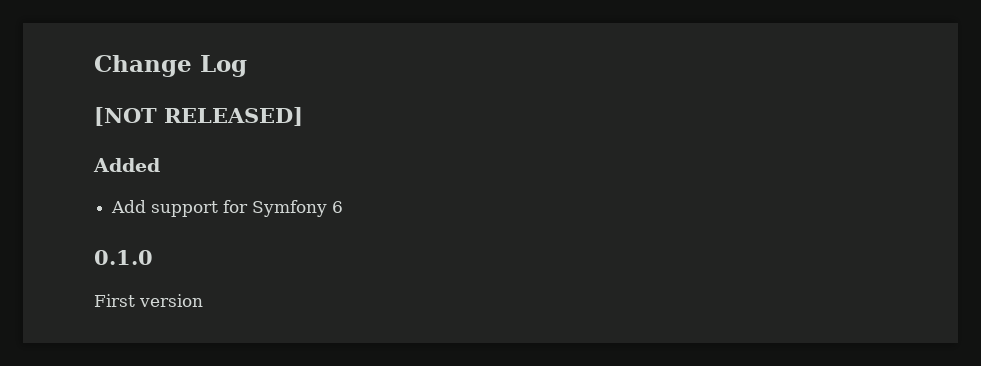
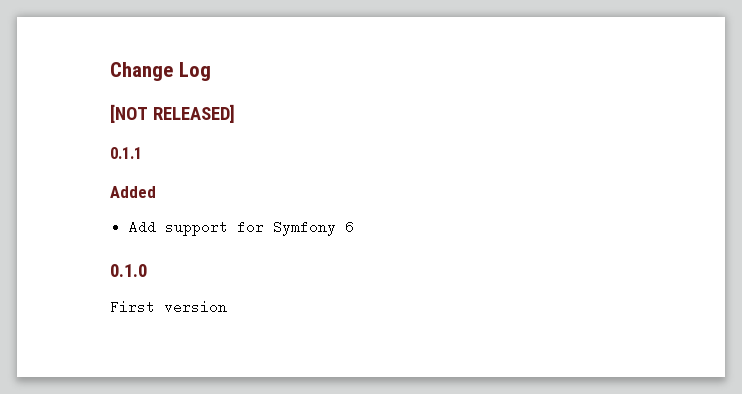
+ 0.1.1

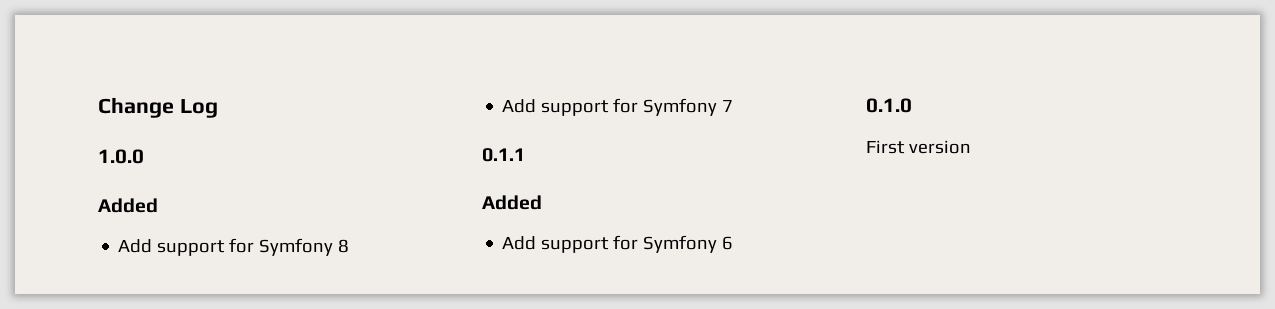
- [NOT RELEASED]
+ 1.0.0
+ Added
+ Add support for Symfony 8
+ Add support for Symfony 7

